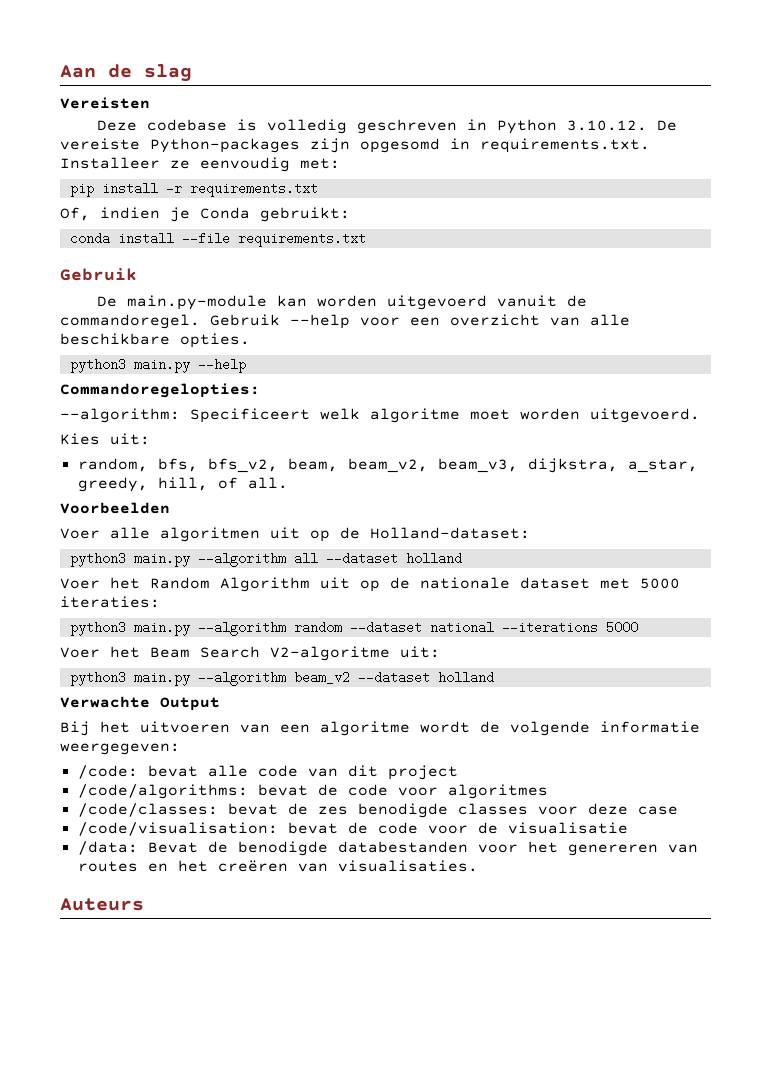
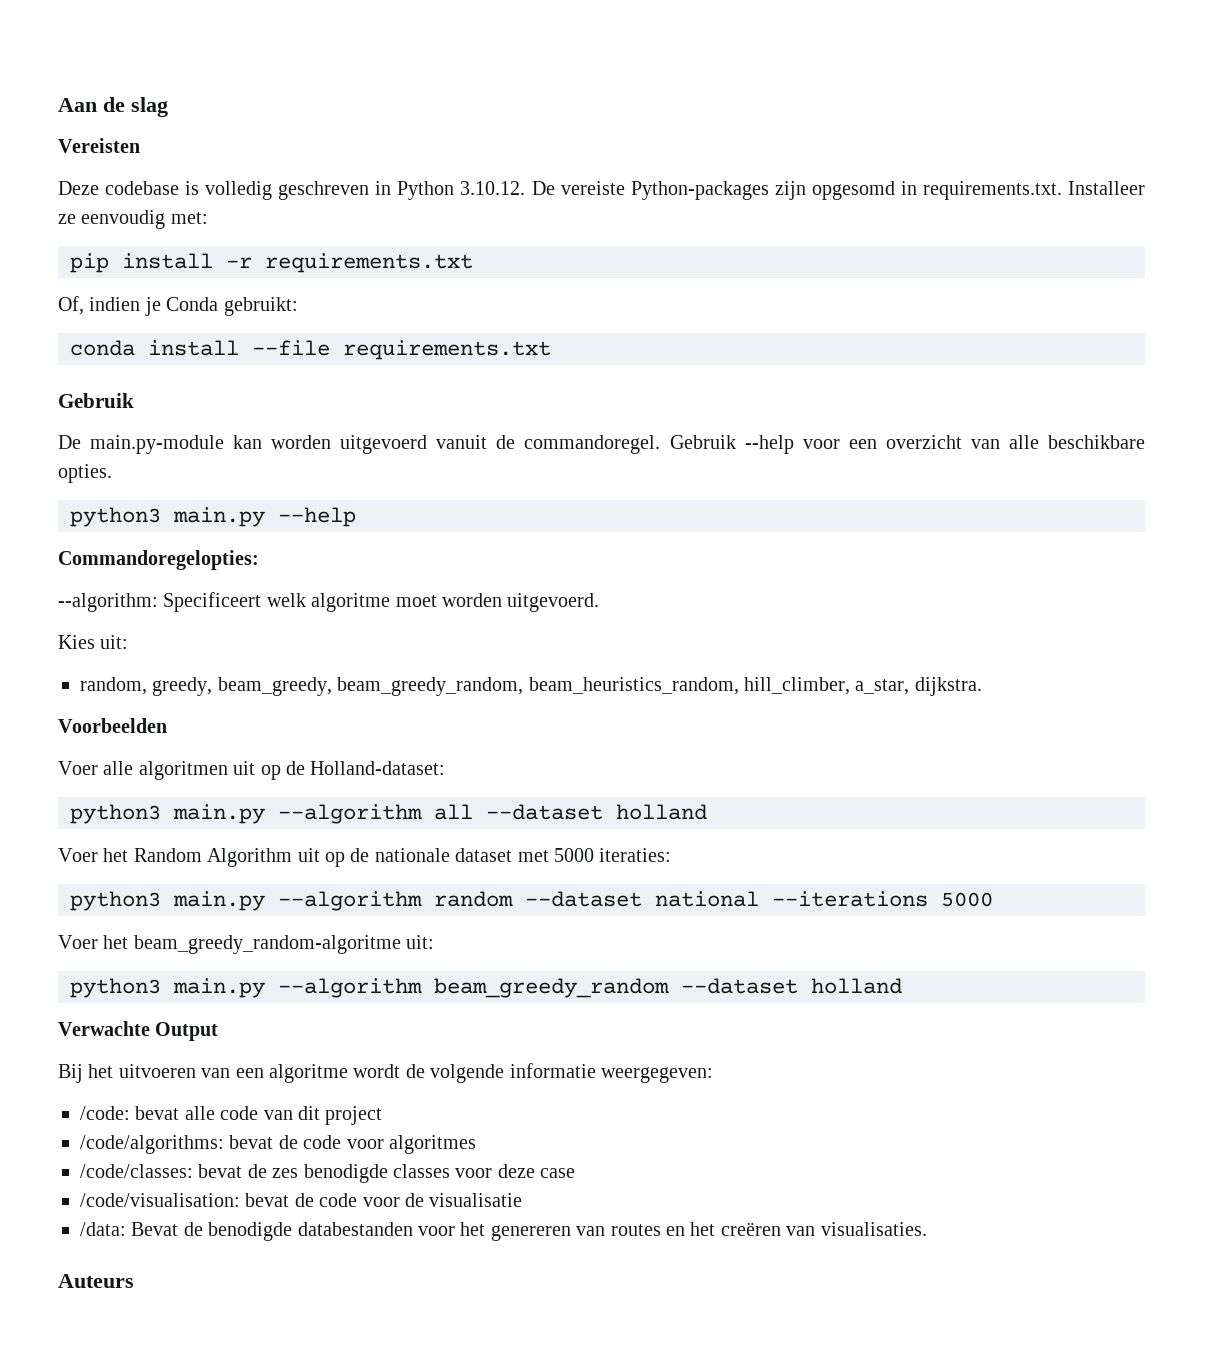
- random, bfs, bfs_v2, beam, beam_v2, beam_v3, dijkstra, a_star, greedy, hill, of all.
+ random, greedy, beam_greedy, beam_greedy_random, beam_heuristics_random, hill_climber, a_star, dijkstra.
- Voer het Beam Search V2-algoritme uit:
+ Voer het beam_greedy_random-algoritme uit:
- python3 main.py --algorithm beam_v2 --dataset holland
+ python3 main.py --algorithm beam_greedy_random --dataset holland

